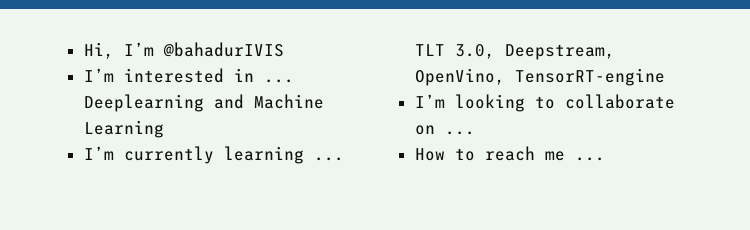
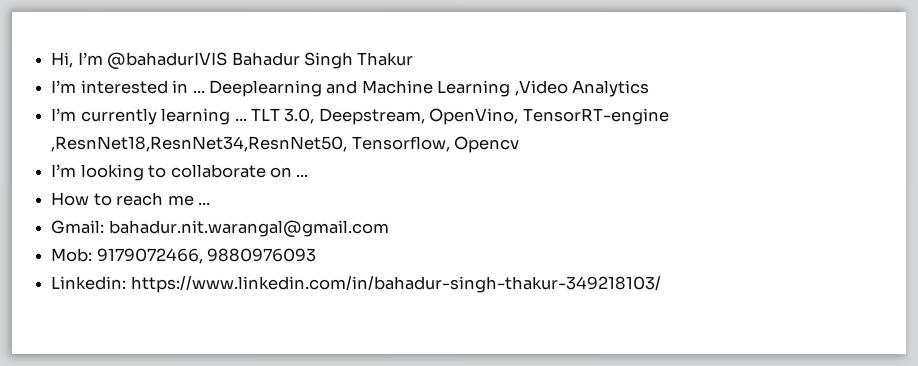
- Hi, I’m @bahadurIVIS
+ Hi, I’m @bahadurIVIS Bahadur Singh Thakur
- Deeplearning and Machine Learning
+ Deeplearning and Machine Learning ,Video Analytics
- TLT 3.0, Deepstream, OpenVino, TensorRT-engine
+ TLT 3.0, Deepstream, OpenVino, TensorRT-engine ,ResnNet18,ResnNet34,ResnNet50, Tensorflow, Opencv
+ Gmail: bahadur.nit.warangal@gmail.com
+ Mob: 9179072466, 9880976093
+ Linkedin: https://www.linkedin.com/in/bahadur-singh-thakur-349218103/

